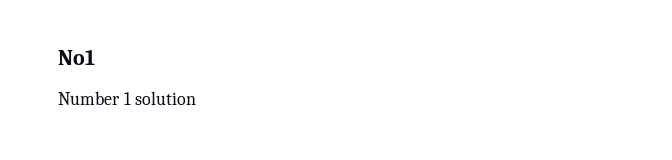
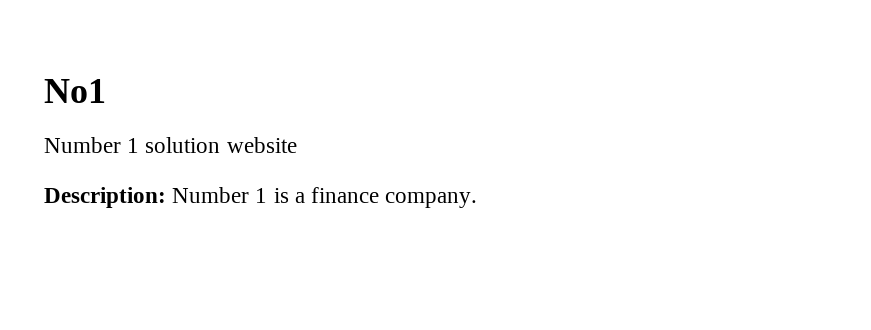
- Number 1 solution
+ Number 1 solution website
+ Description: Number 1 is a finance company.

